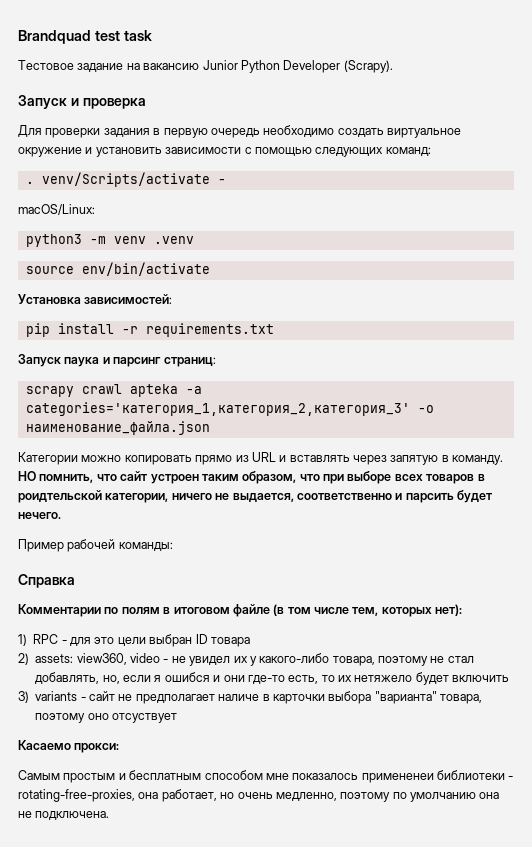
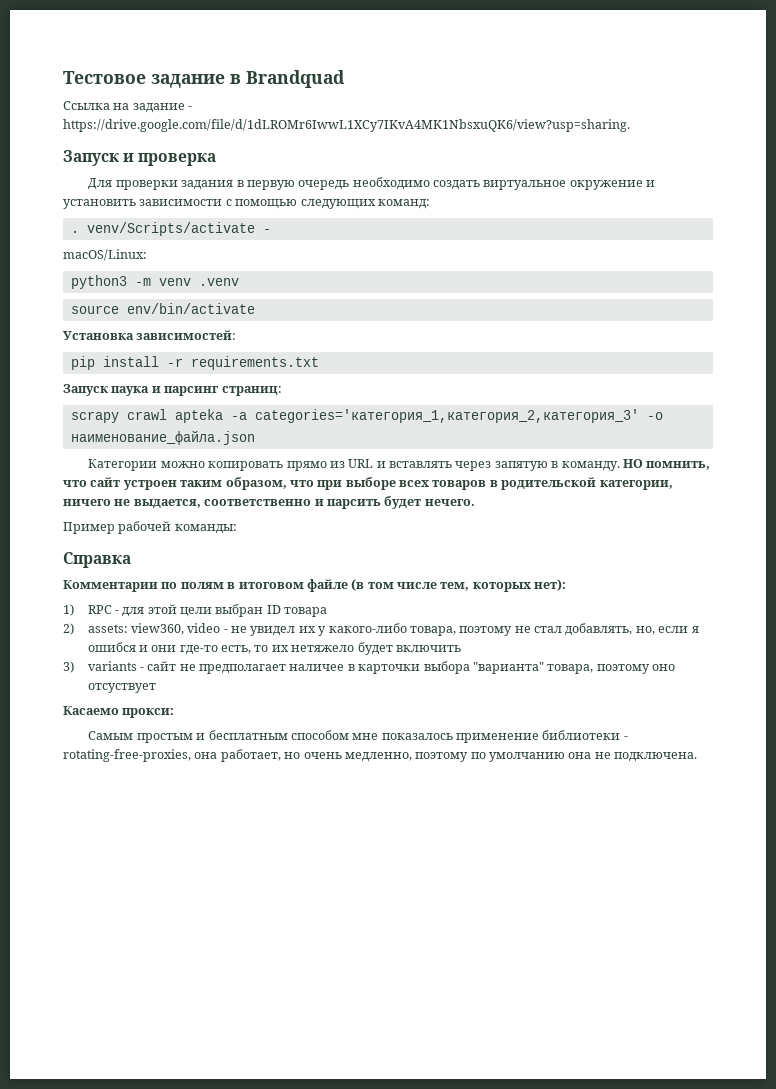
- Brandquad test task
- Тестовое задание на вакансию Junior Python Developer (Scrapy).
+ Тестовое задание в Brandquad
+ Ссылка на задание - https://drive.google.com/file/d/1dLROMr6IwwL1XCy7IKvA4MK1NbsxuQK6/view?usp=sharing.
- НО помнить, что сайт устроен таким образом, что при выборе всех товаров в роидтельской категории, ничего не выдается, соответственно и парсить будет нечего.
+ НО помнить, что сайт устроен таким образом, что при выборе всех товаров в родительской категории, ничего не выдается, соответственно и парсить будет нечего.
- 1) RPC - для это цели выбран ID товара
+ 1) RPC - для этой цели выбран ID товара
- 3) variants - сайт не предполагает наличе в карточки выбора "варианта" товара, поэтому оно отсуствует
+ 3) variants - сайт не предполагает наличее в карточки выбора "варианта" товара, поэтому оно отсуствует
- Самым простым и бесплатным способом мне показалось примененеи библиотеки - rotating-free-proxies, она работает, но очень медленно, поэтому по умолчанию она не подключена.
+ Самым простым и бесплатным способом мне показалось применение библиотеки - rotating-free-proxies, она работает, но очень медленно, поэтому по умолчанию она не подключена.

